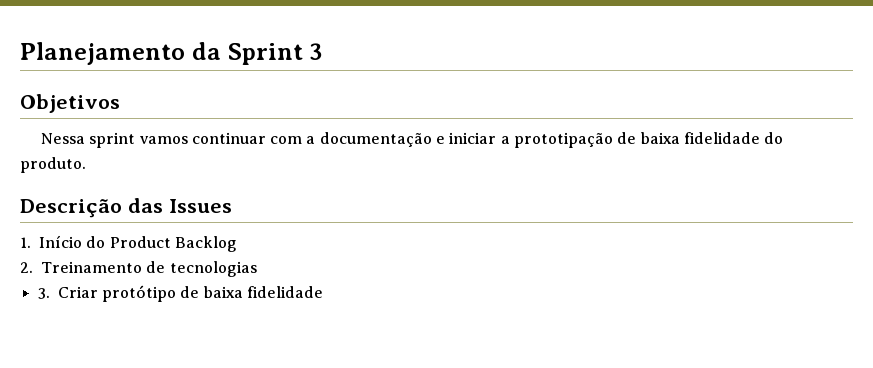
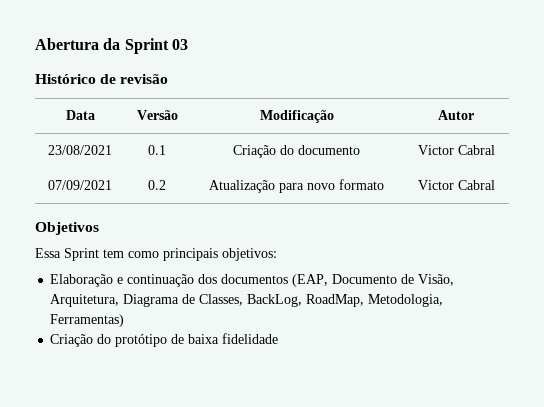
- Planejamento da Sprint 3
+ Abertura da Sprint 03
+ Histórico de revisão
+ Data | Versão | Modificação | Autor
+ 23/08/2021 | 0.1 | Criação do documento | Victor Cabral
+ 07/09/2021 | 0.2 | Atualização para novo formato | Victor Cabral
  Objetivos
- Nessa sprint vamos continuar com a documentação e iniciar a prototipação de baixa fidelidade do produto.
- Descrição das Issues
- 1. Início do Product Backlog
- 2. Treinamento de tecnologias
- 3. Criar protótipo de baixa fidelidade
+ Essa Sprint tem como principais objetivos:
+ Elaboração e continuação dos documentos (EAP, Documento de Visão, Arquitetura, Diagrama de Classes, BackLog, RoadMap, Metodologia, Ferramentas)
+ Criação do protótipo de baixa fidelidade

